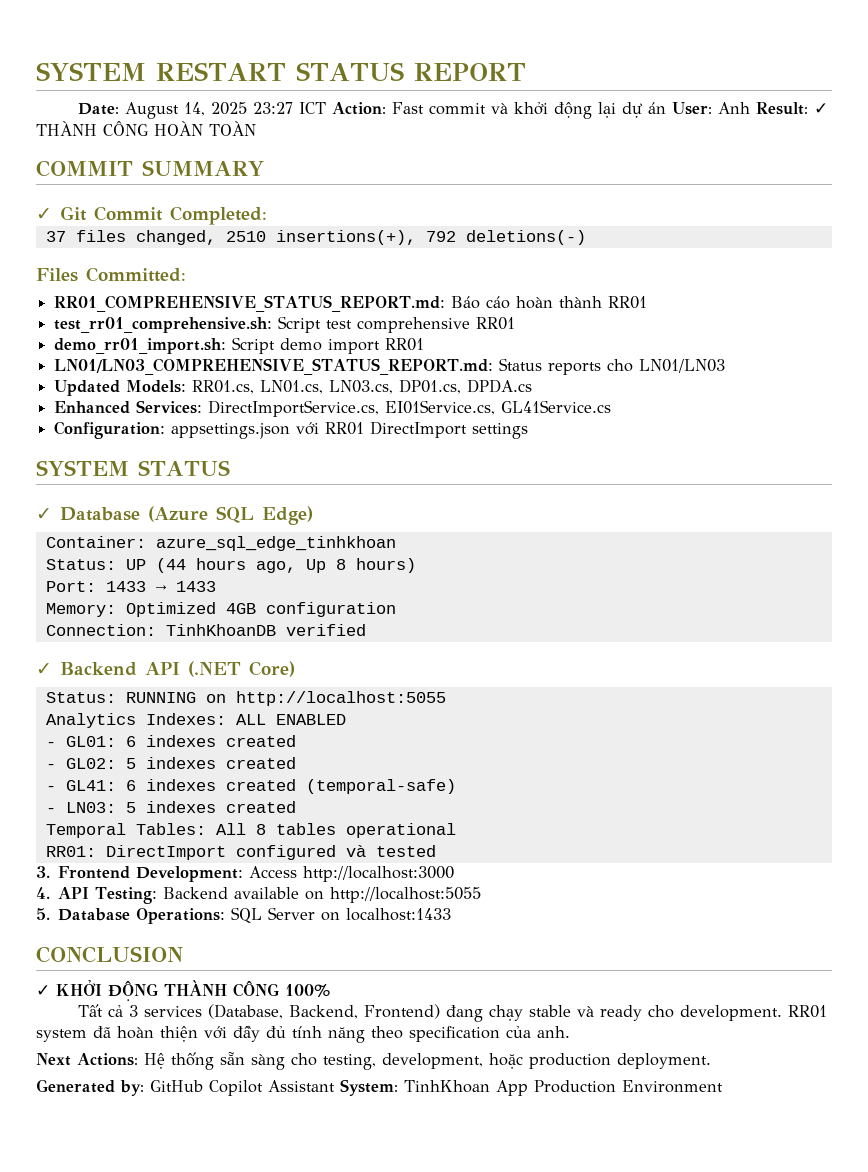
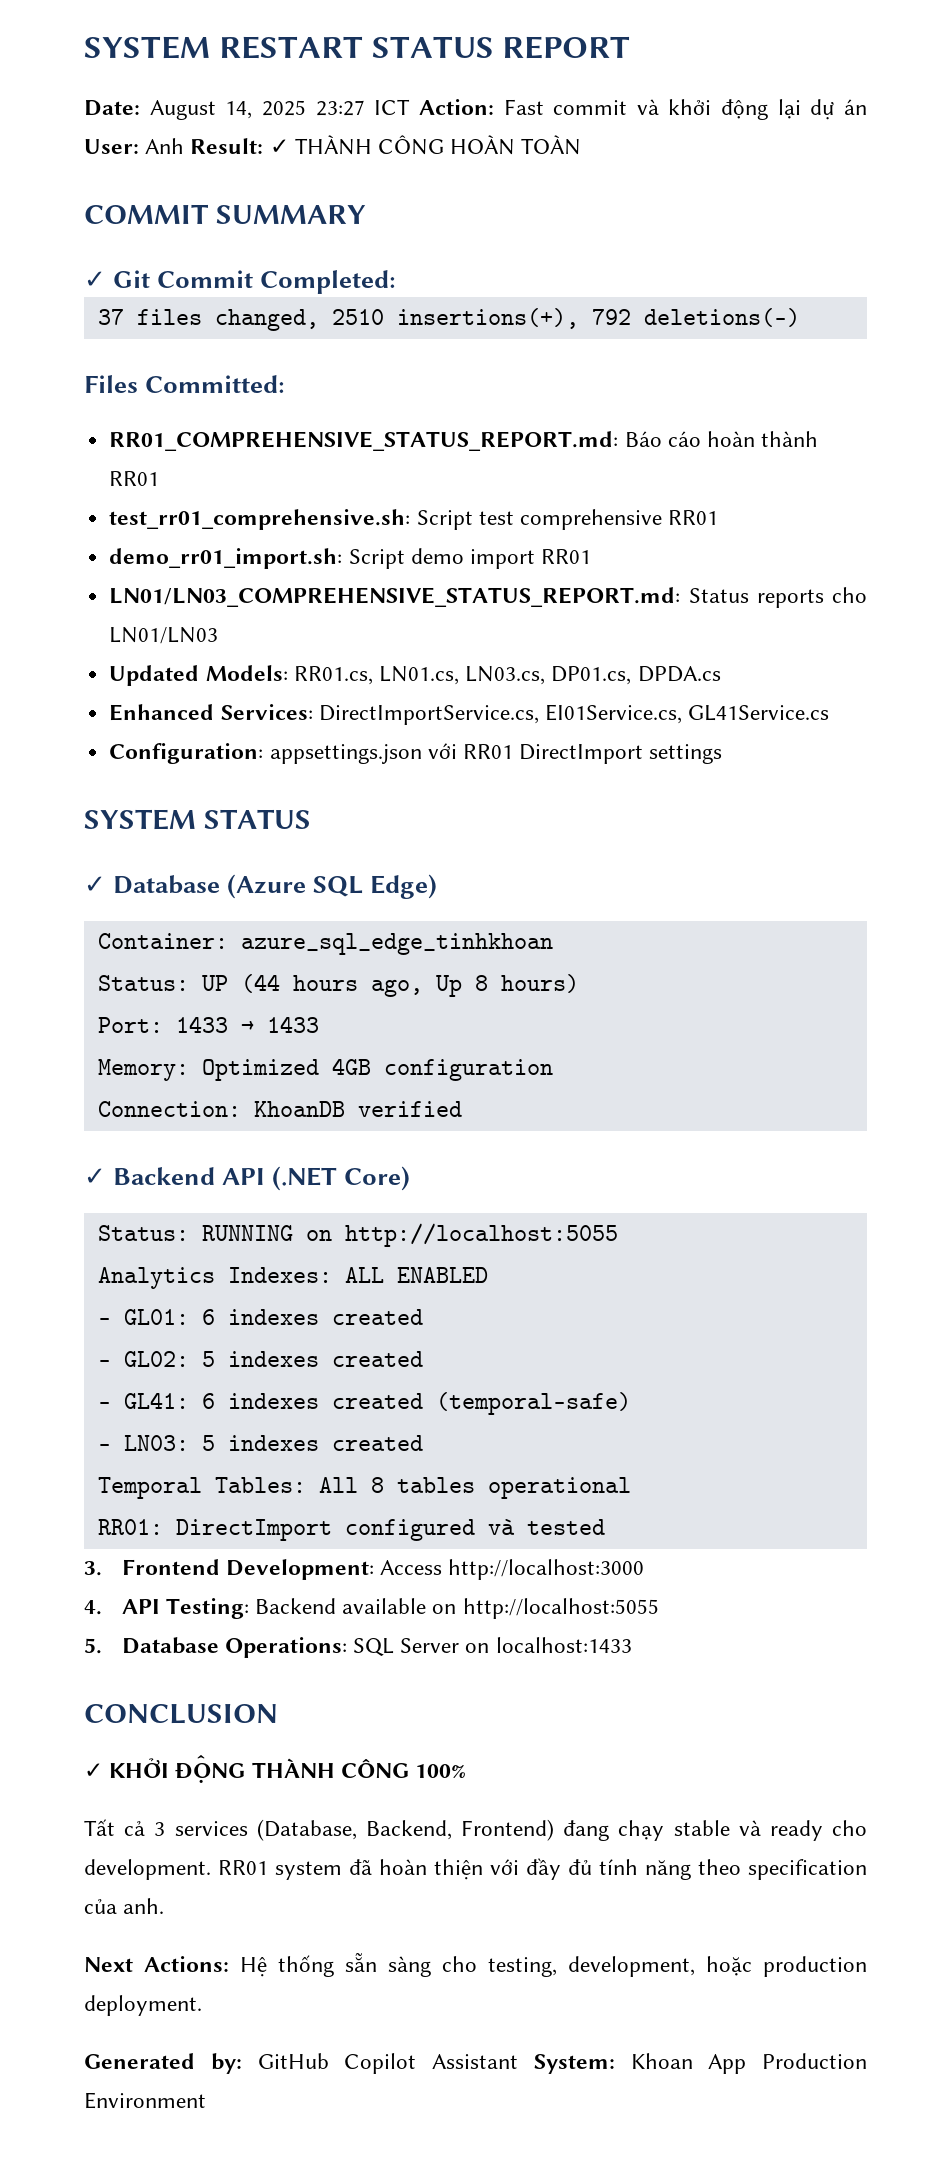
- Connection: TinhKhoanDB verified
+ Connection: KhoanDB verified
- Generated by: GitHub Copilot Assistant System: TinhKhoan App Production Environment
+ Generated by: GitHub Copilot Assistant System: Khoan App Production Environment

